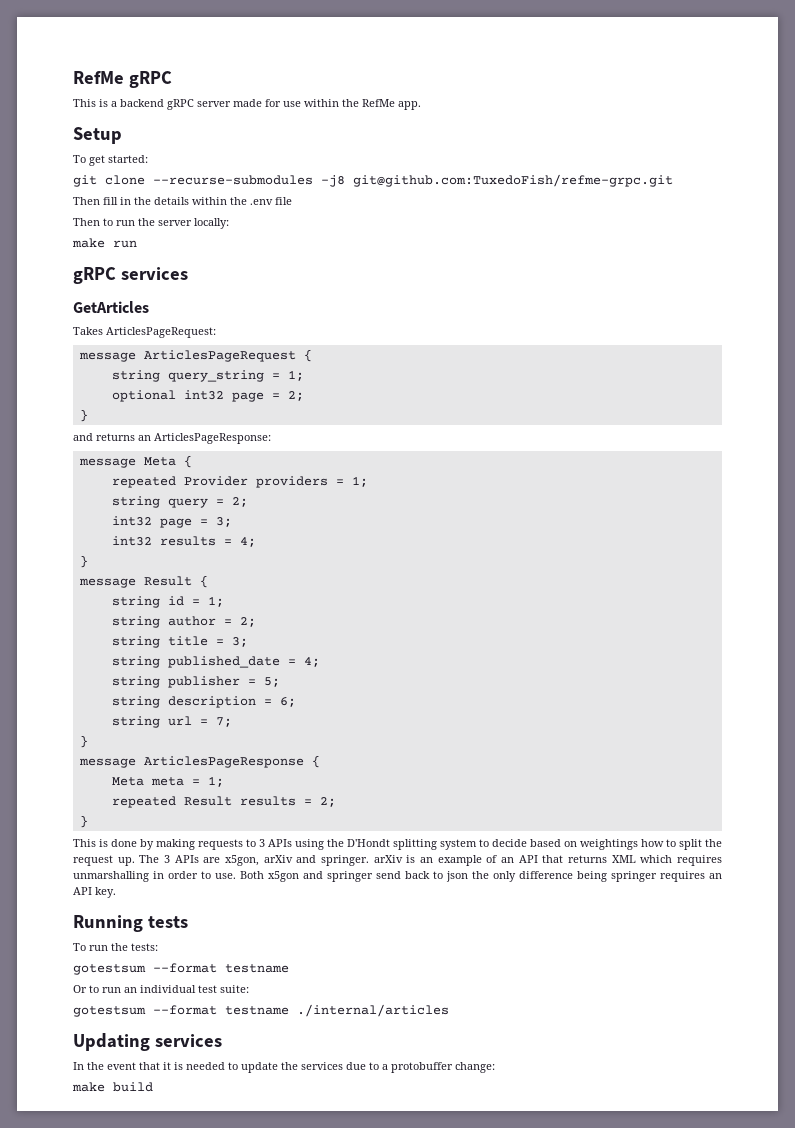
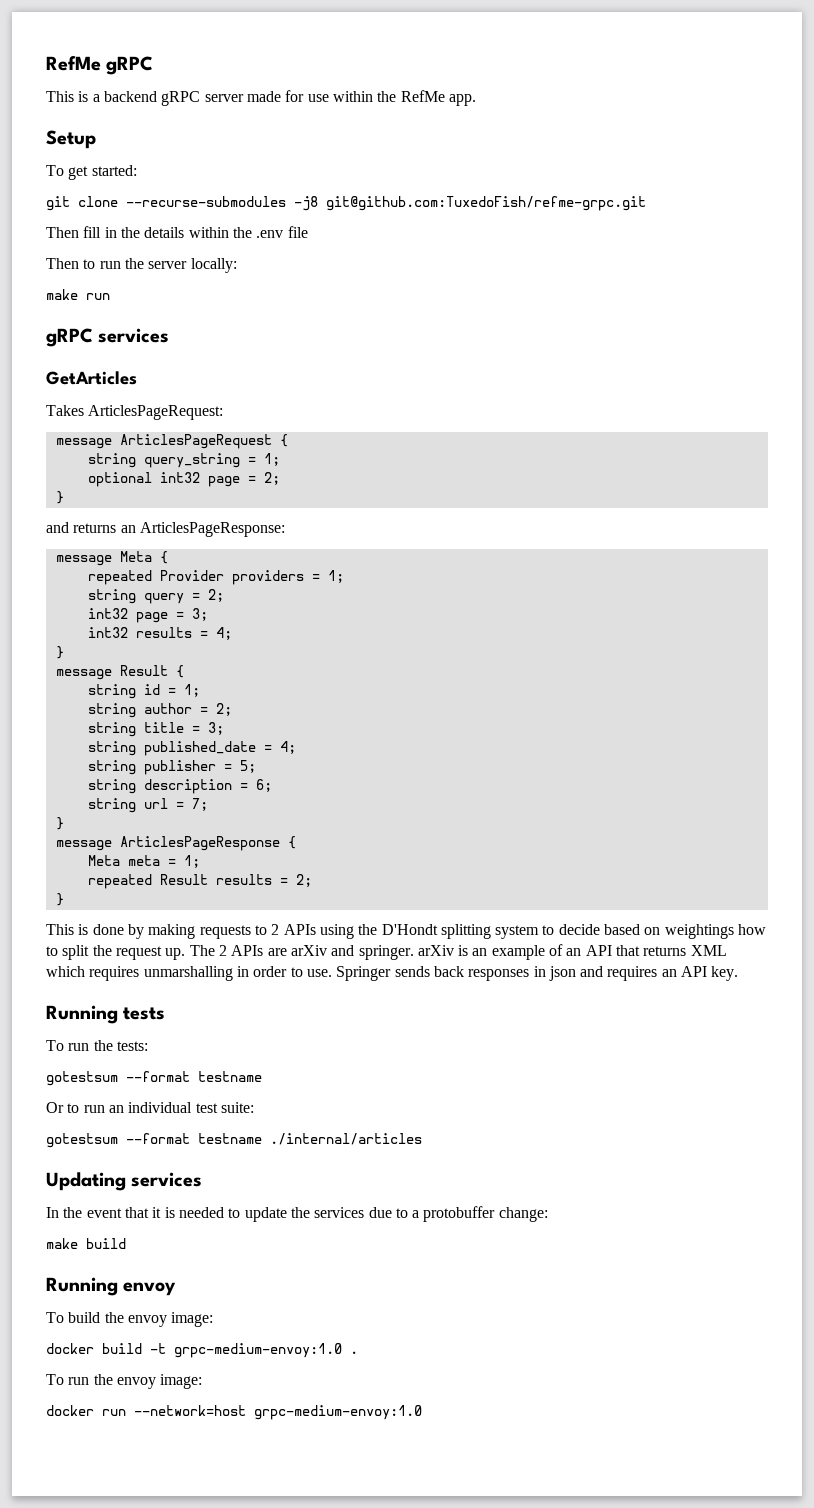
- This is done by making requests to 3 APIs using the D'Hondt splitting system to decide based on weightings how to split the request up.
+ This is done by making requests to 2 APIs using the D'Hondt splitting system to decide based on weightings how to split the request up.
- The 3 APIs are x5gon, arXiv and springer. arXiv is an example of an API that returns XML which requires unmarshalling in order to use.
+ The 2 APIs are arXiv and springer. arXiv is an example of an API that returns XML which requires unmarshalling in order to use.
- Both x5gon and springer send back to json the only difference being springer requires an API key.
+ Springer sends back responses in json and requires an API key.
+ Running envoy
+ To build the envoy image:
+ docker build -t grpc-medium-envoy:1.0 .
+ To run the envoy image:
+ docker run --network=host grpc-medium-envoy:1.0

